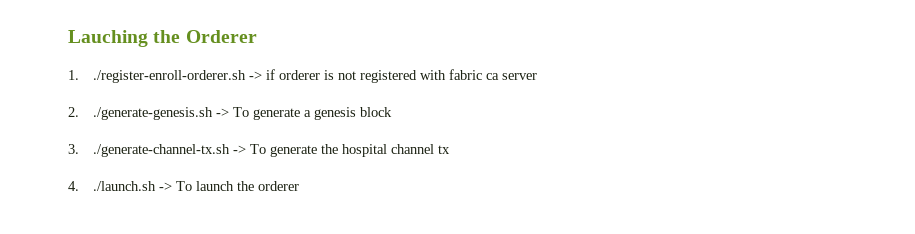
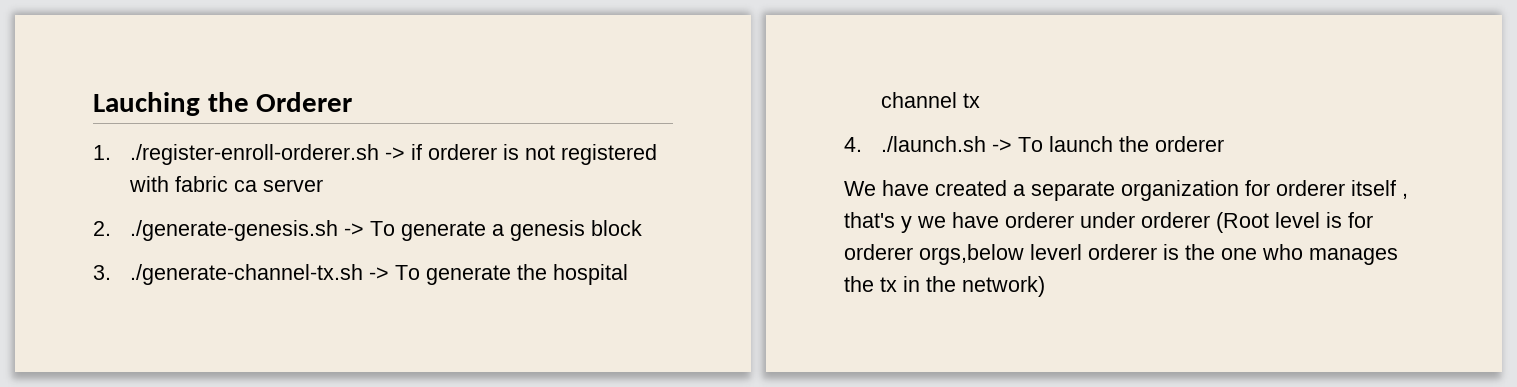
+ We have created a separate organization for orderer itself , that's y we have orderer under orderer (Root level is for orderer orgs,below leverl orderer is the one who manages the tx in the network)

